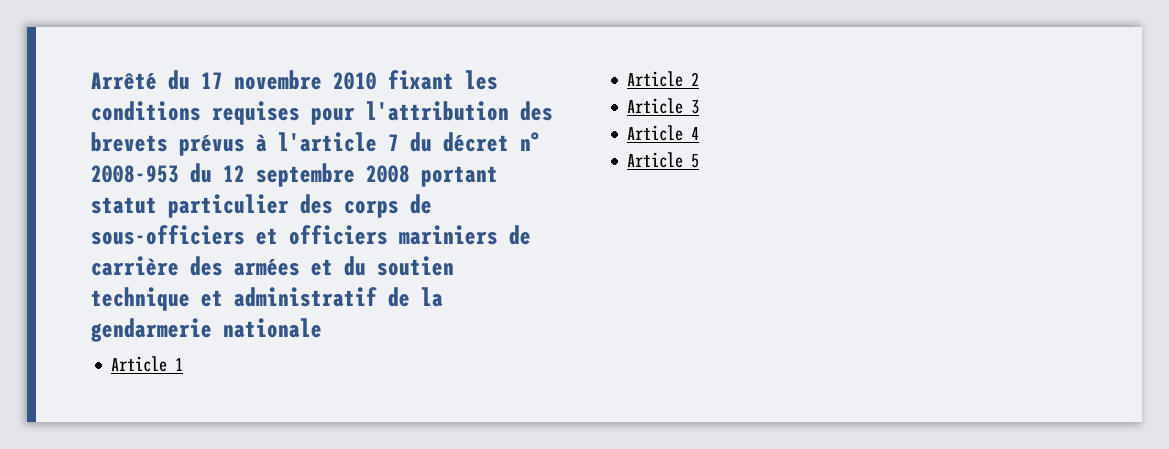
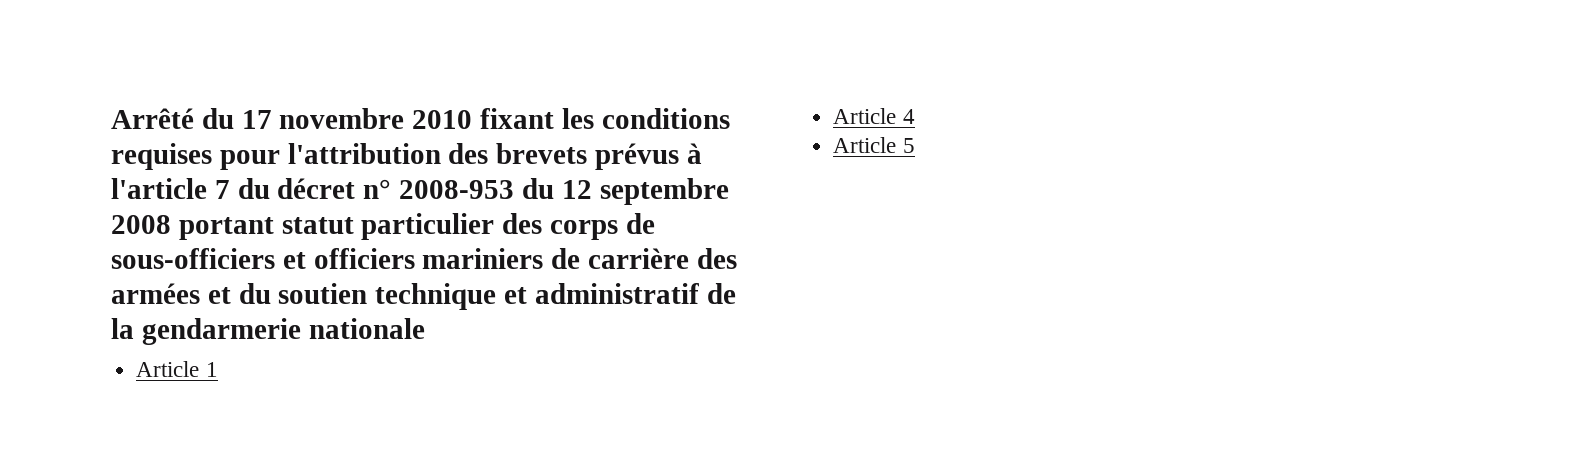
- Article 2
- Article 3

